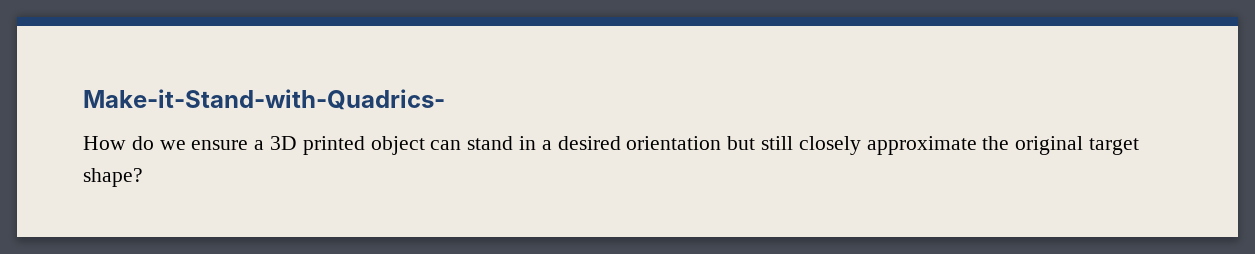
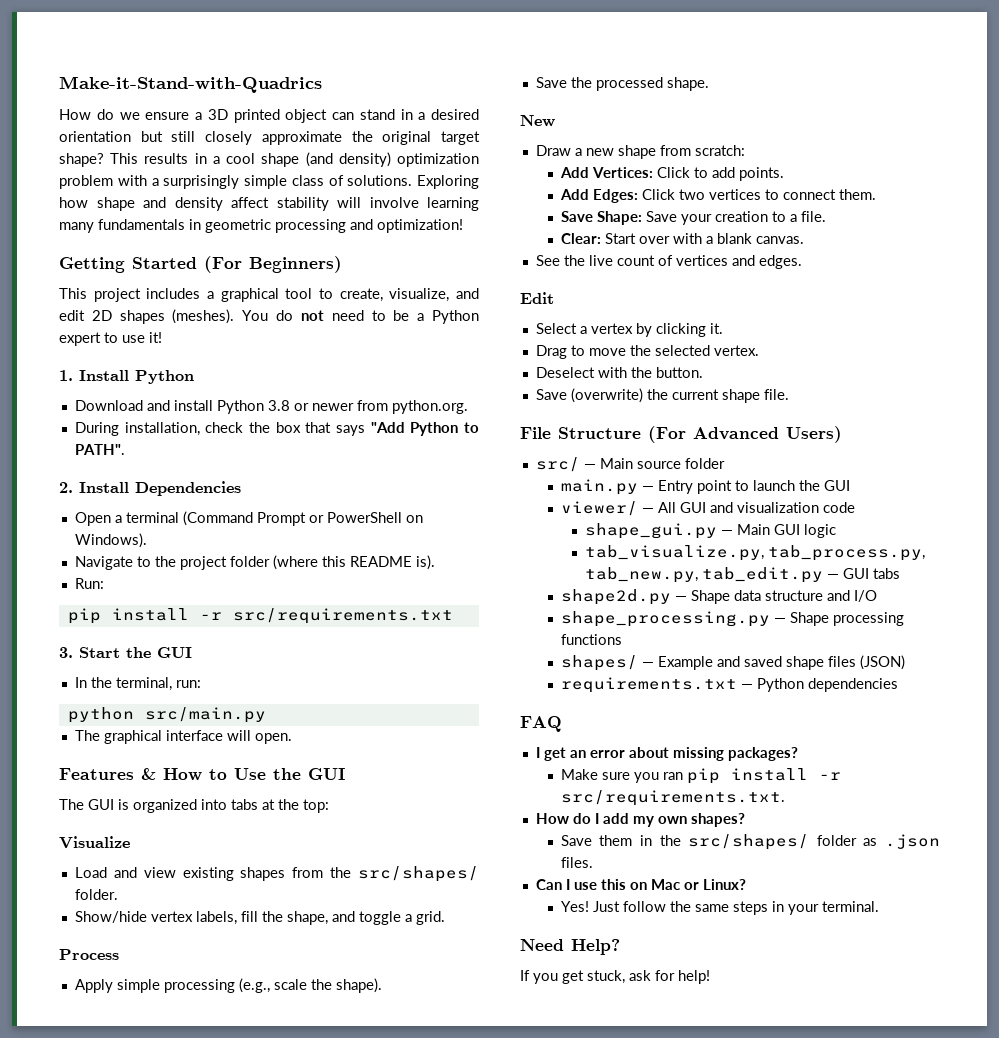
- Make-it-Stand-with-Quadrics-
+ Make-it-Stand-with-Quadrics
+ This results in a cool shape (and density) optimization problem with a surprisingly simple class of solutions. Exploring how shape and density affect stability will involve learning many fundamentals in geometric processing and optimization!
+ Getting Started (For Beginners)
+ This project includes a graphical tool to create, visualize, and edit 2D shapes (meshes). You do not need to be a Python expert to use it!
+ 1. Install Python
+ Download and install Python 3.8 or newer from python.org.
+ During installation, check the box that says "Add Python to PATH".
+ 2. Install Dependencies
+ Open a terminal (Command Prompt or PowerShell on Windows).
+ Navigate to the project folder (where this README is).
+ Run:
+ pip install -r src/requirements.txt
+ 3. Start the GUI
+ In the terminal, run:
+ python src/main.py
+ The graphical interface will open.
+ Features & How to Use the GUI
+ The GUI is organized into tabs at the top:
+ Visualize
+ Load and view existing shapes from the src/shapes/ folder.
+ Show/hide vertex labels, fill the shape, and toggle a grid.
+ Process
+ Apply simple processing (e.g., scale the shape).
+ Save the processed shape.
+ New
+ Draw a new shape from scratch:
+ Add Vertices: Click to add points.
+ Add Edges: Click two vertices to connect them.
+ Save Shape: Save your creation to a file.
+ Clear: Start over with a blank canvas.
+ See the live count of vertices and edges.
+ Edit
+ Select a vertex by clicking it.
+ Drag to move the selected vertex.
+ Deselect with the button.
+ Save (overwrite) the current shape file.
+ File Structure (For Advanced Users)
+ src/ — Main source folder
+ main.py — Entry point to launch the GUI
+ viewer/ — All GUI and visualization code
+ shape_gui.py — Main GUI logic
+ tab_visualize.py, tab_process.py, tab_new.py, tab_edit.py — GUI tabs
+ shape2d.py — Shape data structure and I/O
+ shape_processing.py — Shape processing functions
+ shapes/ — Example and saved shape files (JSON)
+ requirements.txt — Python dependencies
+ FAQ
+ I get an error about missing packages?
+ Make sure you ran pip install -r src/requirements.txt.
+ How do I add my own shapes?
+ Save them in the src/shapes/ folder as .json files.
+ Can I use this on Mac or Linux?
+ Yes! Just follow the same steps in your terminal.
+ Need Help?
+ If you get stuck, ask for help!

